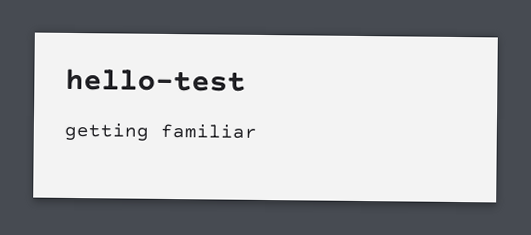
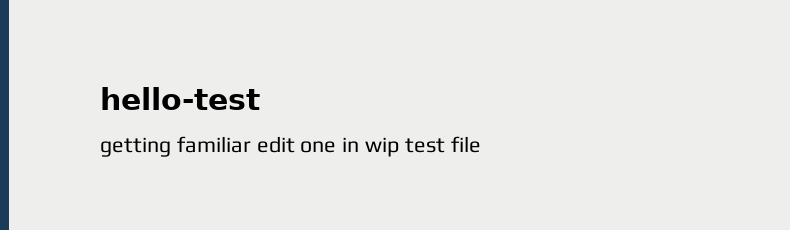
- getting familiar
+ getting familiar edit one in wip test file

